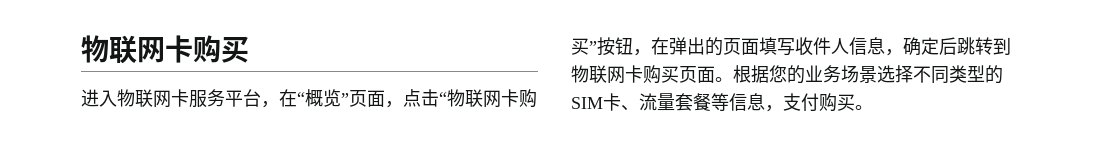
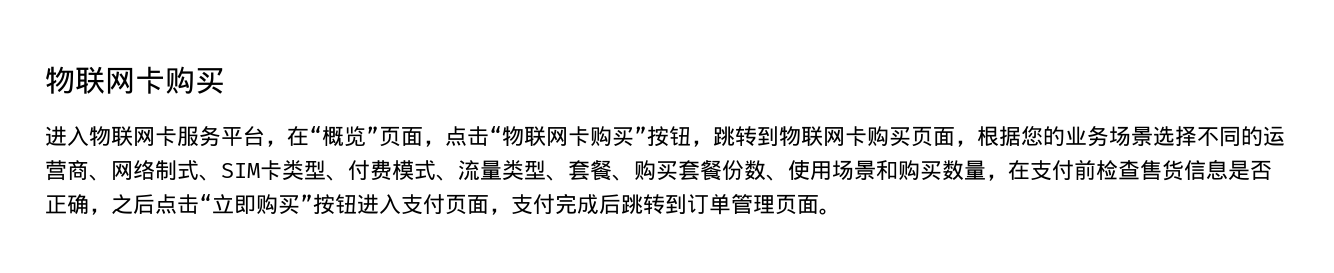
- 进入物联网卡服务平台，在“概览”页面，点击“物联网卡购买”按钮，在弹出的页面填写收件人信息，确定后跳转到物联网卡购买页面。根据您的业务场景选择不同类型的SIM卡、流量套餐等信息，支付购买。
+ 进入物联网卡服务平台，在“概览”页面，点击“物联网卡购买”按钮，跳转到物联网卡购买页面，根据您的业务场景选择不同的运营商、网络制式、SIM卡类型、付费模式、流量类型、套餐、购买套餐份数、使用场景和购买数量，在支付前检查售货信息是否正确，之后点击“立即购买”按钮进入支付页面，支付完成后跳转到订单管理页面。

